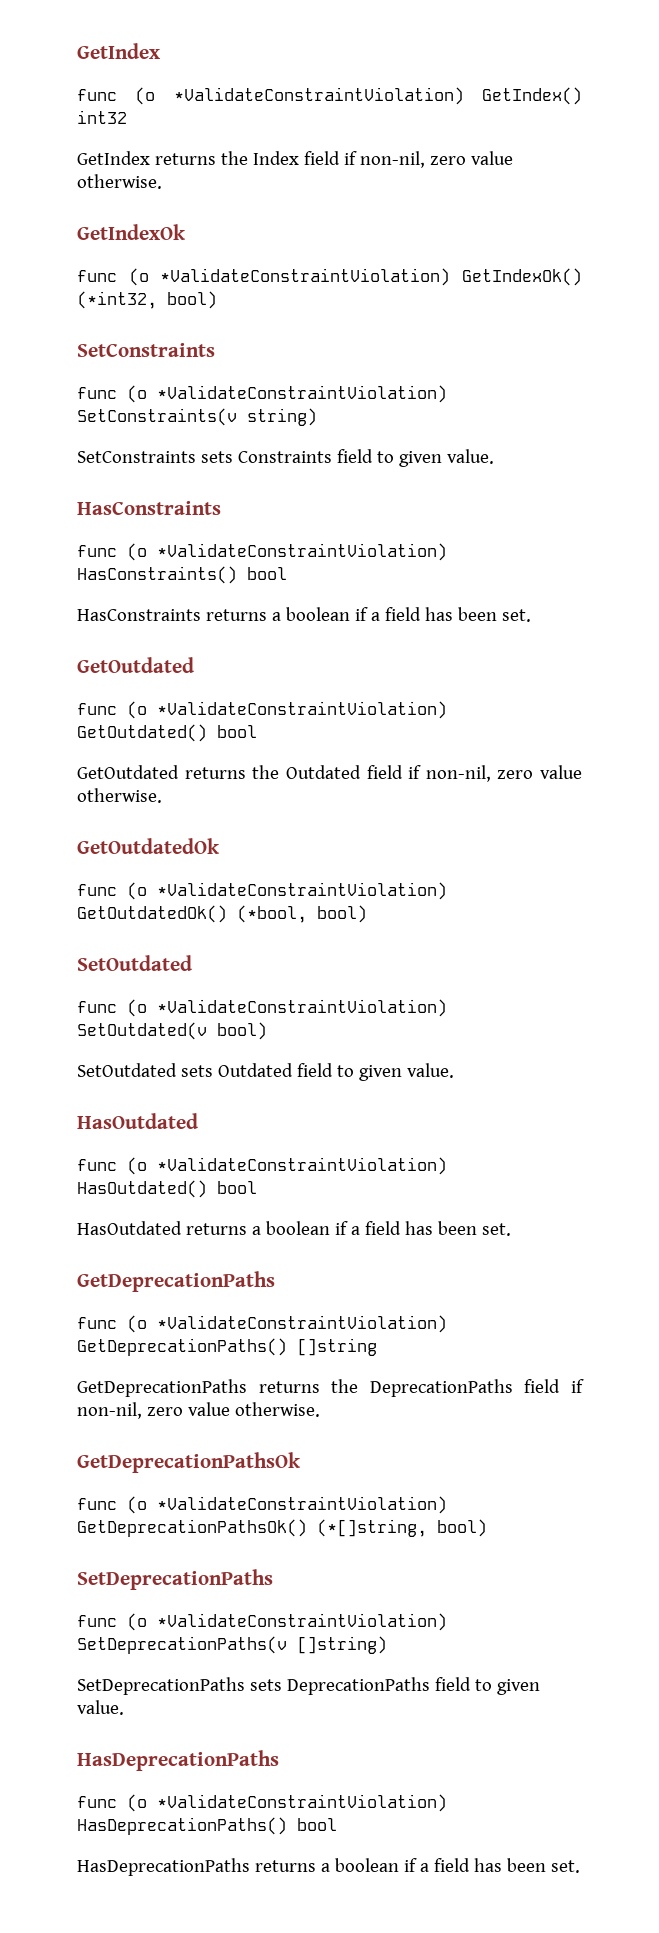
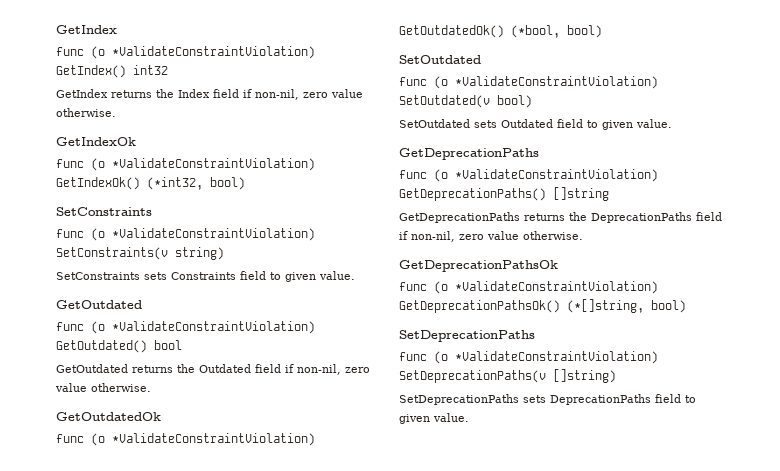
  SetConstraints sets Constraints field to given value.
- HasConstraints
- func (o *ValidateConstraintViolation) HasConstraints() bool
- HasConstraints returns a boolean if a field has been set.
  SetOutdated sets Outdated field to given value.
- HasOutdated
- func (o *ValidateConstraintViolation) HasOutdated() bool
- HasOutdated returns a boolean if a field has been set.
  SetDeprecationPaths sets DeprecationPaths field to given value.
- HasDeprecationPaths
- func (o *ValidateConstraintViolation) HasDeprecationPaths() bool
- HasDeprecationPaths returns a boolean if a field has been set.

